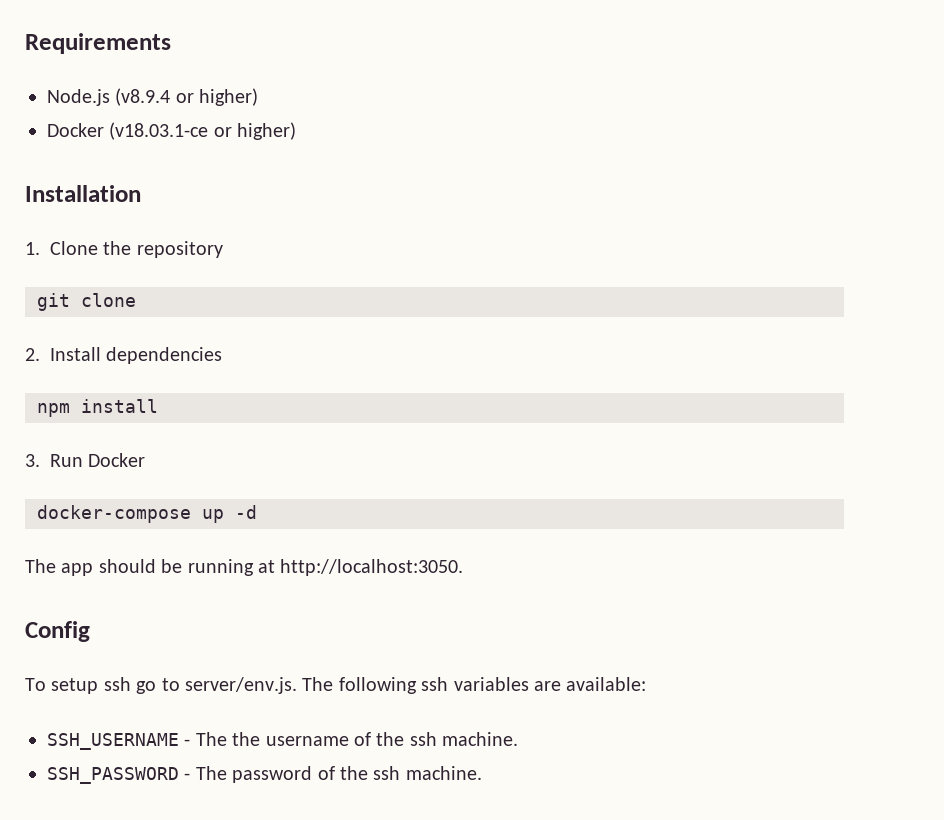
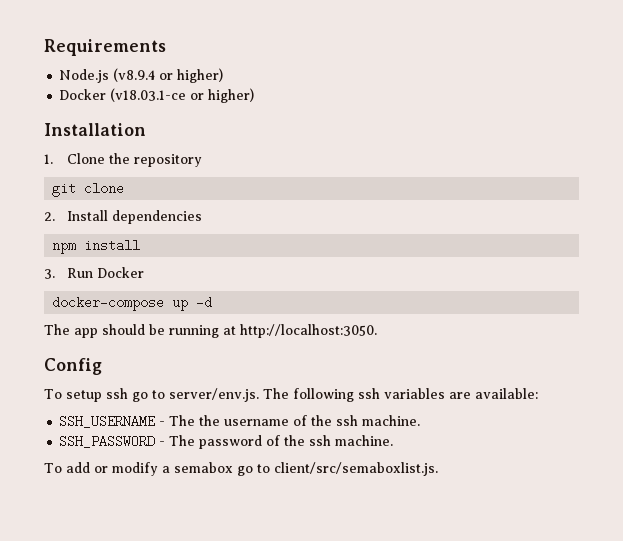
+ To add or modify a semabox go to client/src/semaboxlist.js.

